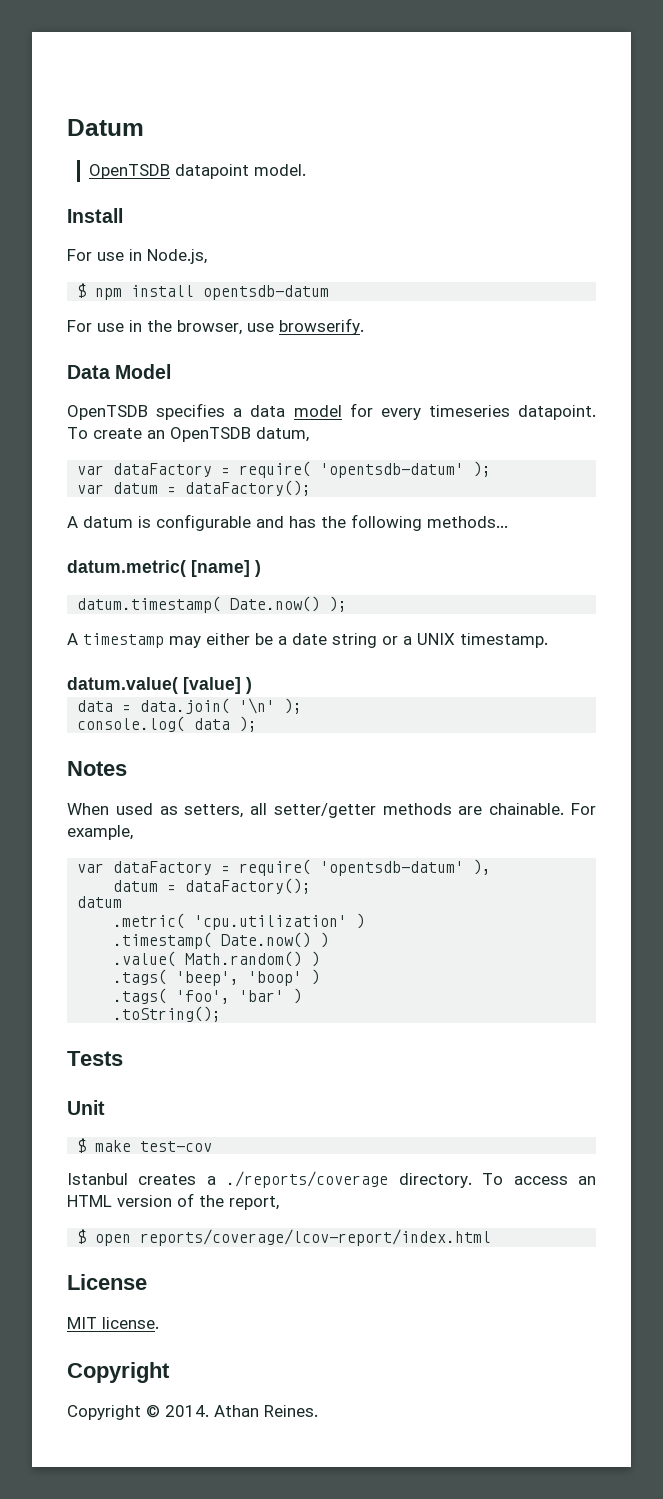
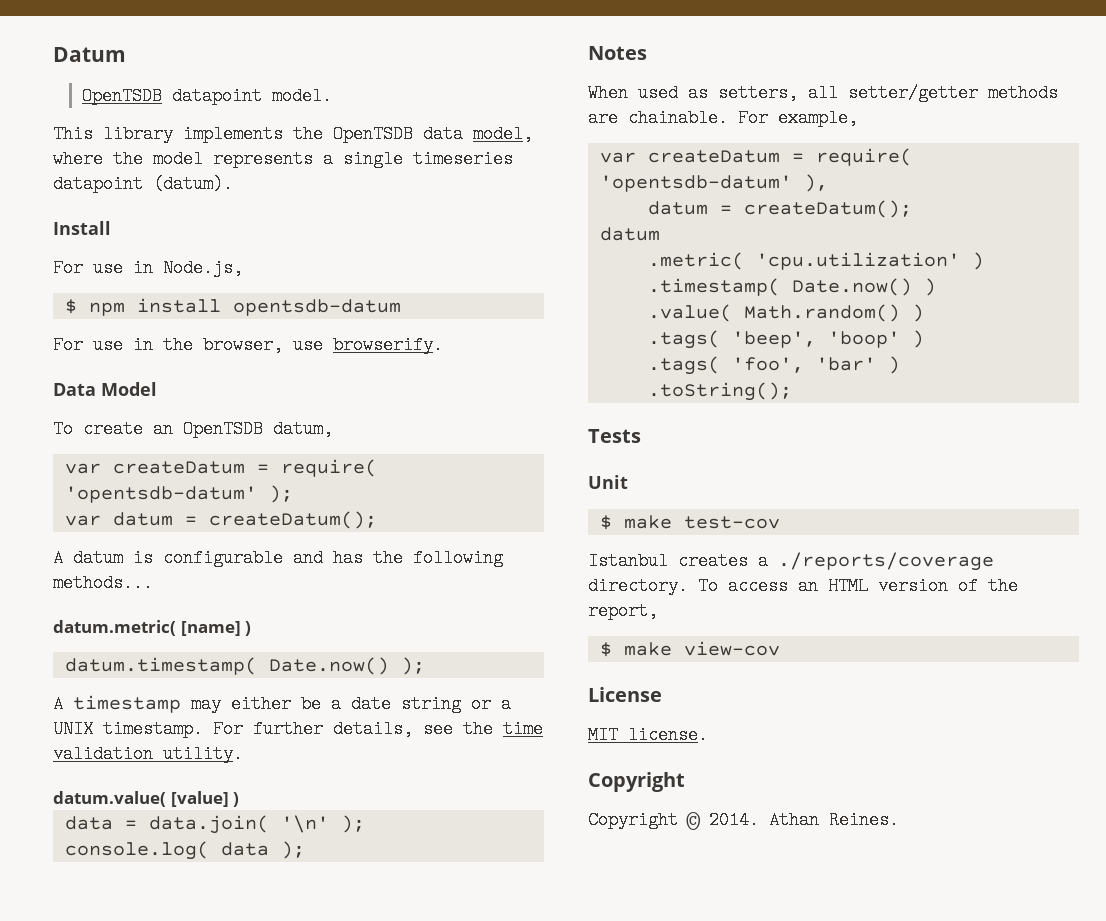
+ This library implements the OpenTSDB data model, where the model represents a single timeseries datapoint (datum).
- OpenTSDB specifies a data model for every timeseries datapoint.
- var dataFactory = require( 'opentsdb-datum' );
+ var createDatum = require( 'opentsdb-datum' );
- var datum = dataFactory();
+ var datum = createDatum();
+ For further details, see the time validation utility.
- var dataFactory = require( 'opentsdb-datum' ),
- datum = dataFactory();
+ var createDatum = require( 'opentsdb-datum' ),
+ datum = createDatum();
- $ open reports/coverage/lcov-report/index.html
+ $ make view-cov

